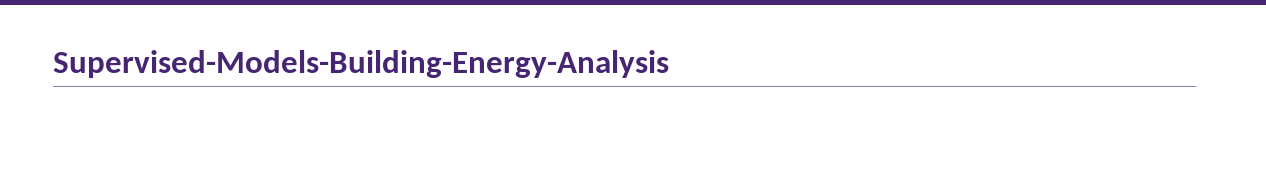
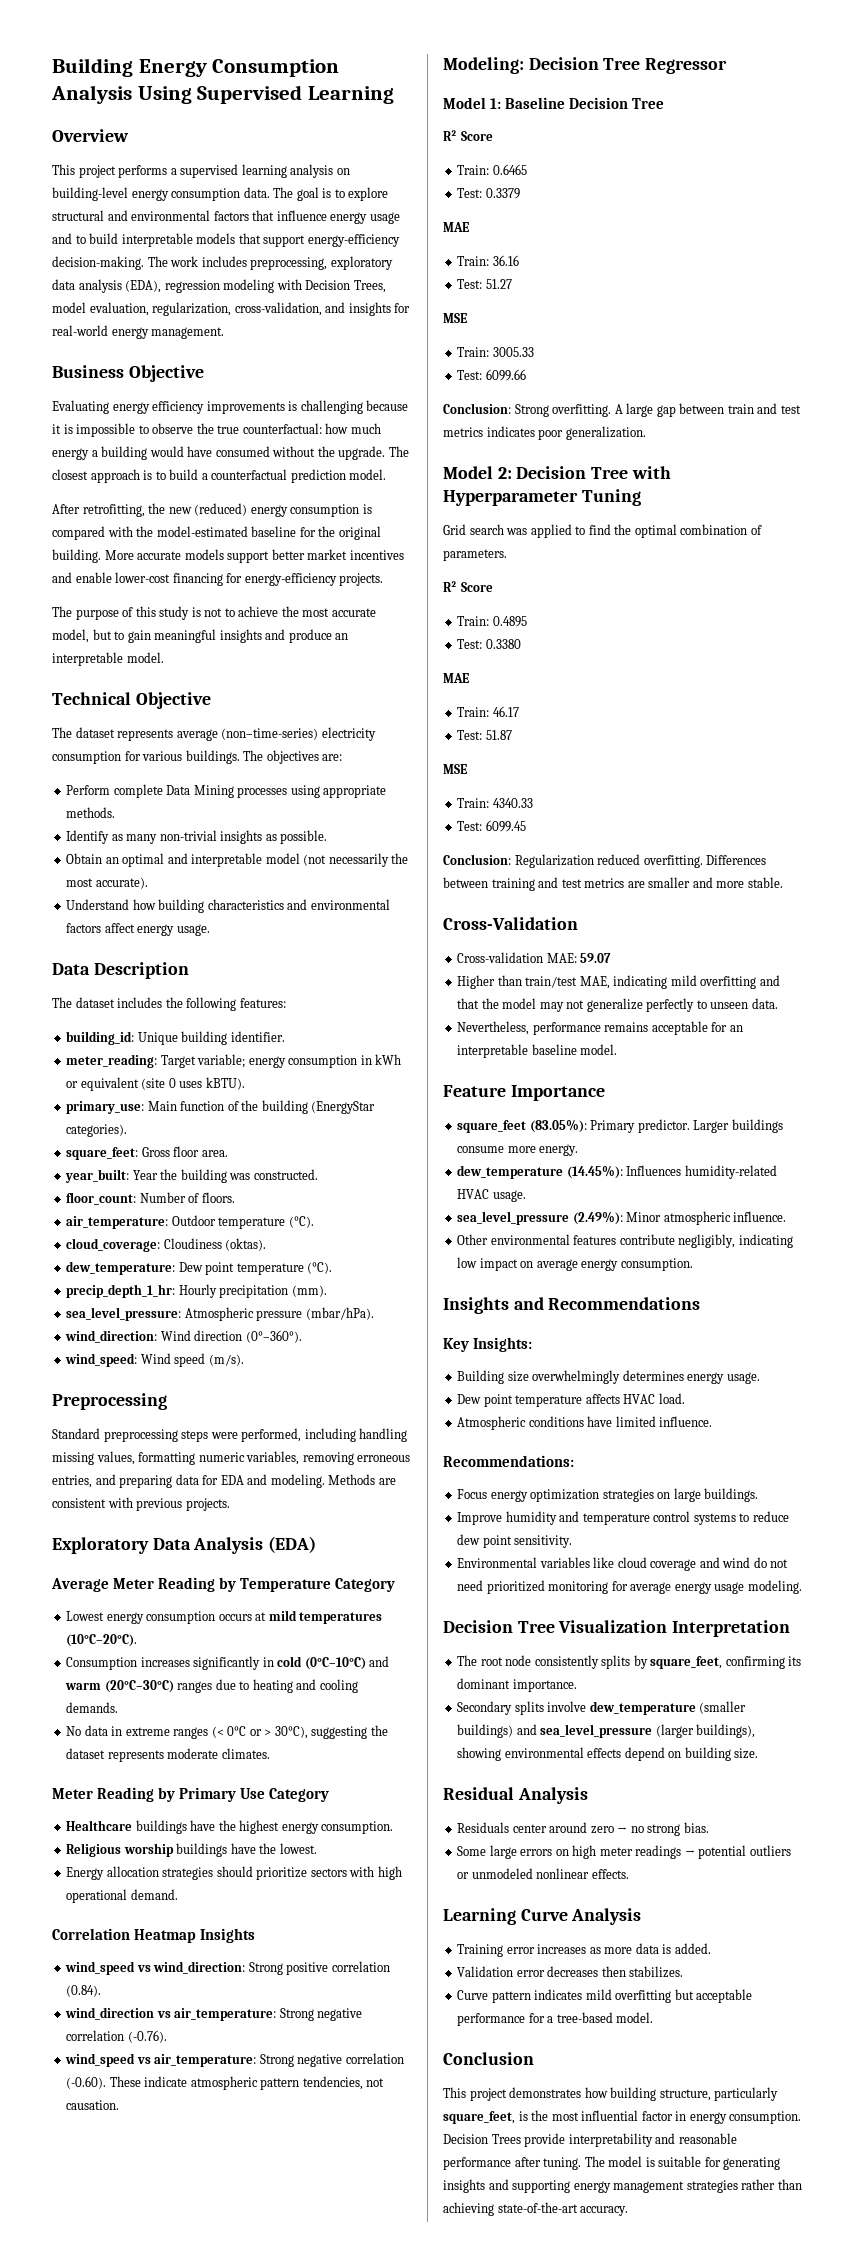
- Supervised-Models-Building-Energy-Analysis
+ Building Energy Consumption Analysis Using Supervised Learning
+ Overview
+ This project performs a supervised learning analysis on building-level energy consumption data. The goal is to explore structural and environmental factors that influence energy usage and to build interpretable models that support energy-efficiency decision-making. The work includes preprocessing, exploratory data analysis (EDA), regression modeling with Decision Trees, model evaluation, regularization, cross-validation, and insights for real-world energy management.
+ Business Objective
+ Evaluating energy efficiency improvements is challenging because it is impossible to observe the true counterfactual: how much energy a building would have consumed without the upgrade. The closest approach is to build a counterfactual prediction model.
+ After retrofitting, the new (reduced) energy consumption is compared with the model-estimated baseline for the original building. More accurate models support better market incentives and enable lower-cost financing for energy-efficiency projects.
+ The purpose of this study is not to achieve the most accurate model, but to gain meaningful insights and produce an interpretable model.
+ Technical Objective
+ The dataset represents average (non–time-series) electricity consumption for various buildings. The objectives are:
+ Perform complete Data Mining processes using appropriate methods.
+ Identify as many non-trivial insights as possible.
+ Obtain an optimal and interpretable model (not necessarily the most accurate).
+ Understand how building characteristics and environmental factors affect energy usage.
+ Data Description
+ The dataset includes the following features:
+ building_id: Unique building identifier.
+ meter_reading: Target variable; energy consumption in kWh or equivalent (site 0 uses kBTU).
+ primary_use: Main function of the building (EnergyStar categories).
+ square_feet: Gross floor area.
+ year_built: Year the building was constructed.
+ floor_count: Number of floors.
+ air_temperature: Outdoor temperature (°C).
+ cloud_coverage: Cloudiness (oktas).
+ dew_temperature: Dew point temperature (°C).
+ precip_depth_1_hr: Hourly precipitation (mm).
+ sea_level_pressure: Atmospheric pressure (mbar/hPa).
+ wind_direction: Wind direction (0°–360°).
+ wind_speed: Wind speed (m/s).
+ Preprocessing
+ Standard preprocessing steps were performed, including handling missing values, formatting numeric variables, removing erroneous entries, and preparing data for EDA and modeling. Methods are consistent with previous projects.
+ Exploratory Data Analysis (EDA)
+ Average Meter Reading by Temperature Category
+ Lowest energy consumption occurs at mild temperatures (10°C–20°C).
+ Consumption increases significantly in cold (0°C–10°C) and warm (20°C–30°C) ranges due to heating and cooling demands.
+ No data in extreme ranges (< 0°C or > 30°C), suggesting the dataset represents moderate climates.
+ Meter Reading by Primary Use Category
+ Healthcare buildings have the highest energy consumption.
+ Religious worship buildings have the lowest.
+ Energy allocation strategies should prioritize sectors with high operational demand.
+ Correlation Heatmap Insights
+ wind_speed vs wind_direction: Strong positive correlation (0.84).
+ wind_direction vs air_temperature: Strong negative correlation (-0.76).
+ wind_speed vs air_temperature: Strong negative correlation (-0.60). These indicate atmospheric pattern tendencies, not causation.
+ Modeling: Decision Tree Regressor
+ Model 1: Baseline Decision Tree
+ R² Score
+ Train: 0.6465
+ Test: 0.3379
+ MAE
+ Train: 36.16
+ Test: 51.27
+ MSE
+ Train: 3005.33
+ Test: 6099.66
+ Conclusion: Strong overfitting. A large gap between train and test metrics indicates poor generalization.
+ Model 2: Decision Tree with Hyperparameter Tuning
+ Grid search was applied to find the optimal combination of parameters.
+ R² Score
+ Train: 0.4895
+ Test: 0.3380
+ MAE
+ Train: 46.17
+ Test: 51.87
+ MSE
+ Train: 4340.33
+ Test: 6099.45
+ Conclusion: Regularization reduced overfitting. Differences between training and test metrics are smaller and more stable.
+ Cross-Validation
+ Cross-validation MAE: 59.07
+ Higher than train/test MAE, indicating mild overfitting and that the model may not generalize perfectly to unseen data.
+ Nevertheless, performance remains acceptable for an interpretable baseline model.
+ Feature Importance
+ square_feet (83.05%): Primary predictor. Larger buildings consume more energy.
+ dew_temperature (14.45%): Influences humidity-related HVAC usage.
+ sea_level_pressure (2.49%): Minor atmospheric influence.
+ Other environmental features contribute negligibly, indicating low impact on average energy consumption.
+ Insights and Recommendations
+ Key Insights:
+ Building size overwhelmingly determines energy usage.
+ Dew point temperature affects HVAC load.
+ Atmospheric conditions have limited influence.
+ Recommendations:
+ Focus energy optimization strategies on large buildings.
+ Improve humidity and temperature control systems to reduce dew point sensitivity.
+ Environmental variables like cloud coverage and wind do not need prioritized monitoring for average energy usage modeling.
+ Decision Tree Visualization Interpretation
+ The root node consistently splits by square_feet, confirming its dominant importance.
+ Secondary splits involve dew_temperature (smaller buildings) and sea_level_pressure (larger buildings), showing environmental effects depend on building size.
+ Residual Analysis
+ Residuals center around zero → no strong bias.
+ Some large errors on high meter readings → potential outliers or unmodeled nonlinear effects.
+ Learning Curve Analysis
+ Training error increases as more data is added.
+ Validation error decreases then stabilizes.
+ Curve pattern indicates mild overfitting but acceptable performance for a tree-based model.
+ Conclusion
+ This project demonstrates how building structure, particularly square_feet, is the most influential factor in energy consumption. Decision Trees provide interpretability and reasonable performance after tuning. The model is suitable for generating insights and supporting energy management strategies rather than achieving state-of-the-art accuracy.

